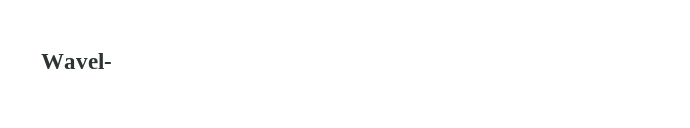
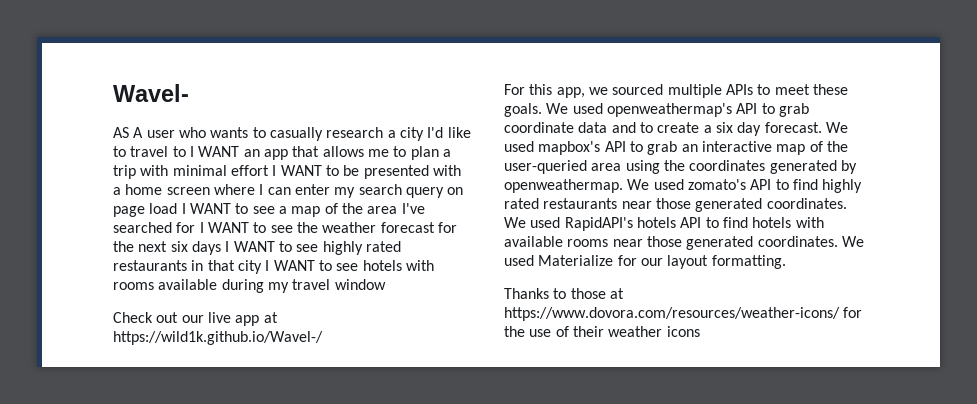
+ AS A user who wants to casually research a city I'd like to travel to I WANT an app that allows me to plan a trip with minimal effort I WANT to be presented with a home screen where I can enter my search query on page load I WANT to see a map of the area I've searched for I WANT to see the weather forecast for the next six days I WANT to see highly rated restaurants in that city I WANT to see hotels with rooms available during my travel window
+ Check out our live app at https://wild1k.github.io/Wavel-/
+ For this app, we sourced multiple APIs to meet these goals. We used openweathermap's API to grab coordinate data and to create a six day forecast. We used mapbox's API to grab an interactive map of the user-queried area using the coordinates generated by openweathermap. We used zomato's API to find highly rated restaurants near those generated coordinates. We used RapidAPI's hotels API to find hotels with available rooms near those generated coordinates. We used Materialize for our layout formatting.
+ Thanks to those at https://www.dovora.com/resources/weather-icons/ for the use of their weather icons

